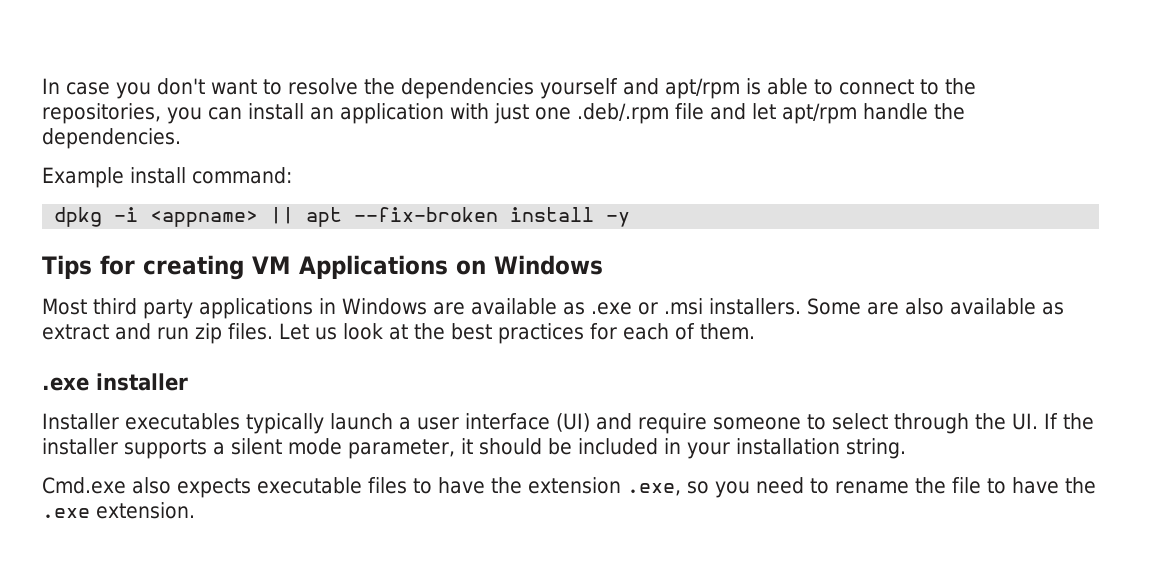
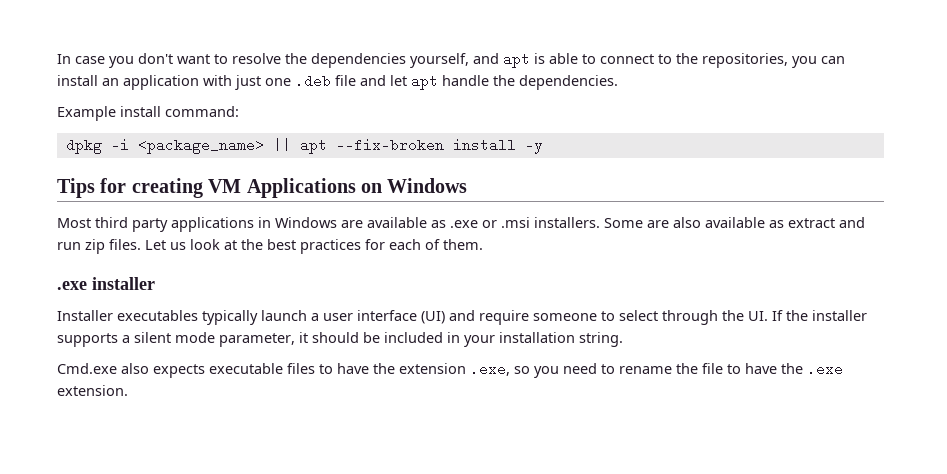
- In case you don't want to resolve the dependencies yourself and apt/rpm is able to connect to the repositories, you can install an application with just one .deb/.rpm file and let apt/rpm handle the dependencies.
+ In case you don't want to resolve the dependencies yourself, and apt is able to connect to the repositories, you can install an application with just one .deb file and let apt handle the dependencies.
- dpkg -i <appname> || apt --fix-broken install -y
+ dpkg -i <package_name> || apt --fix-broken install -y

